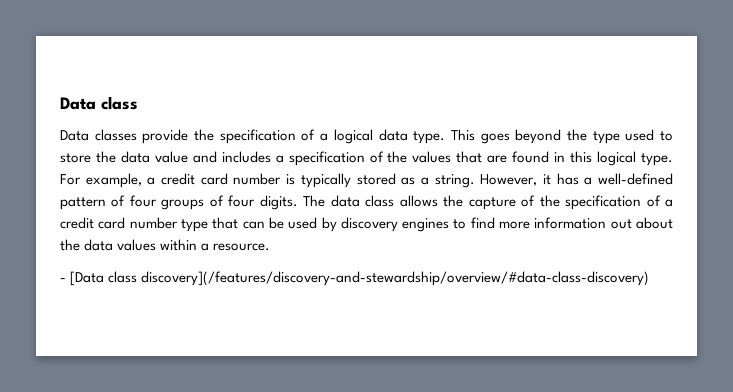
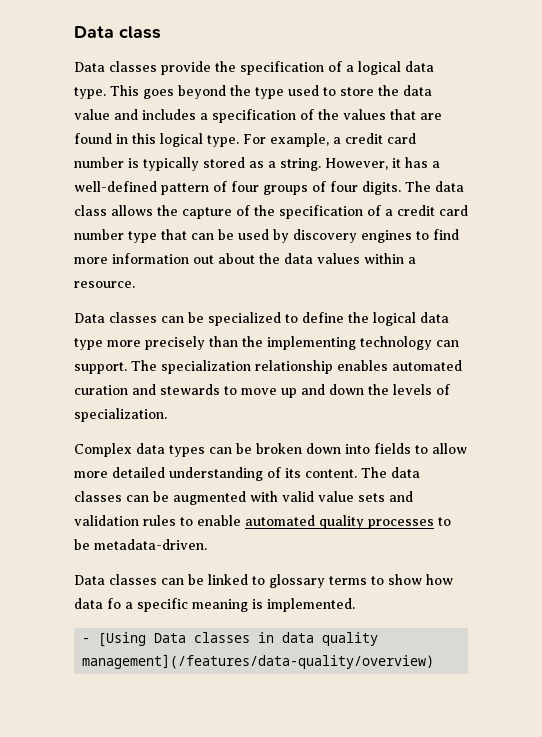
- - [Data class discovery](/features/discovery-and-stewardship/overview/#data-class-discovery)
+ Data classes can be specialized to define the logical data type more precisely than the implementing technology can support. The specialization relationship enables automated curation and stewards to move up and down the levels of specialization.
+ Complex data types can be broken down into fields to allow more detailed understanding of its content. The data classes can be augmented with valid value sets and validation rules to enable automated quality processes to be metadata-driven.
+ Data classes can be linked to glossary terms to show how data fo a specific meaning is implemented.
+ - [Using Data classes in data quality management](/features/data-quality/overview)

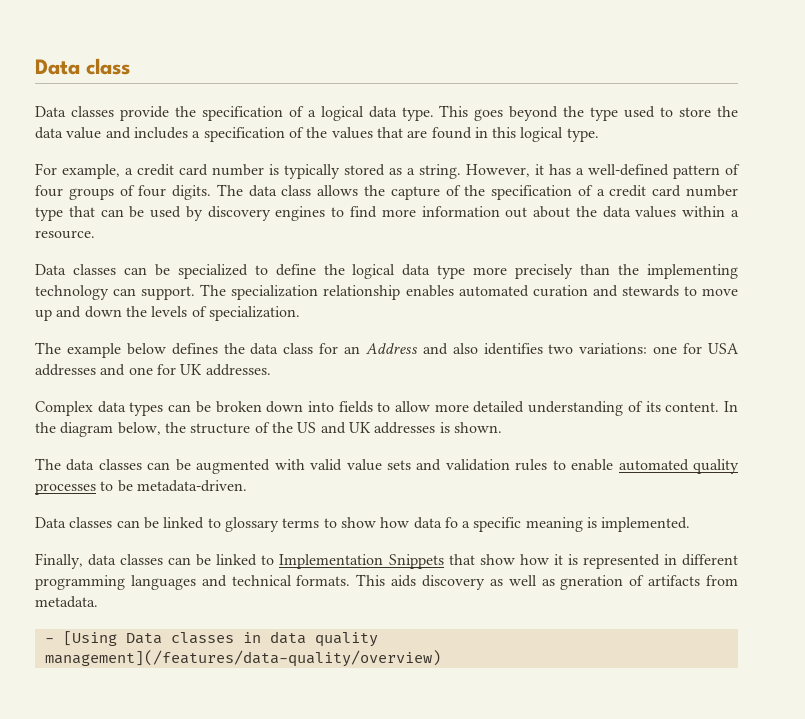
- This goes beyond the type used to store the data value and includes a specification of the values that are found in this logical type. For example, a credit card number is typically stored as a string.
+ This goes beyond the type used to store the data value and includes a specification of the values that are found in this logical type.
+ For example, a credit card number is typically stored as a string.
+ The example below defines the data class for an Address and also identifies two variations: one for USA addresses and one for UK addresses.
- Complex data types can be broken down into fields to allow more detailed understanding of its content. The data classes can be augmented with valid value sets and validation rules to enable automated quality processes to be metadata-driven.
+ Complex data types can be broken down into fields to allow more detailed understanding of its content. In the diagram below, the structure of the US and UK addresses is shown.
+ The data classes can be augmented with valid value sets and validation rules to enable automated quality processes to be metadata-driven.
+ Finally, data classes can be linked to Implementation Snippets that show how it is represented in different programming languages and technical formats. This aids discovery as well as gneration of artifacts from metadata.

